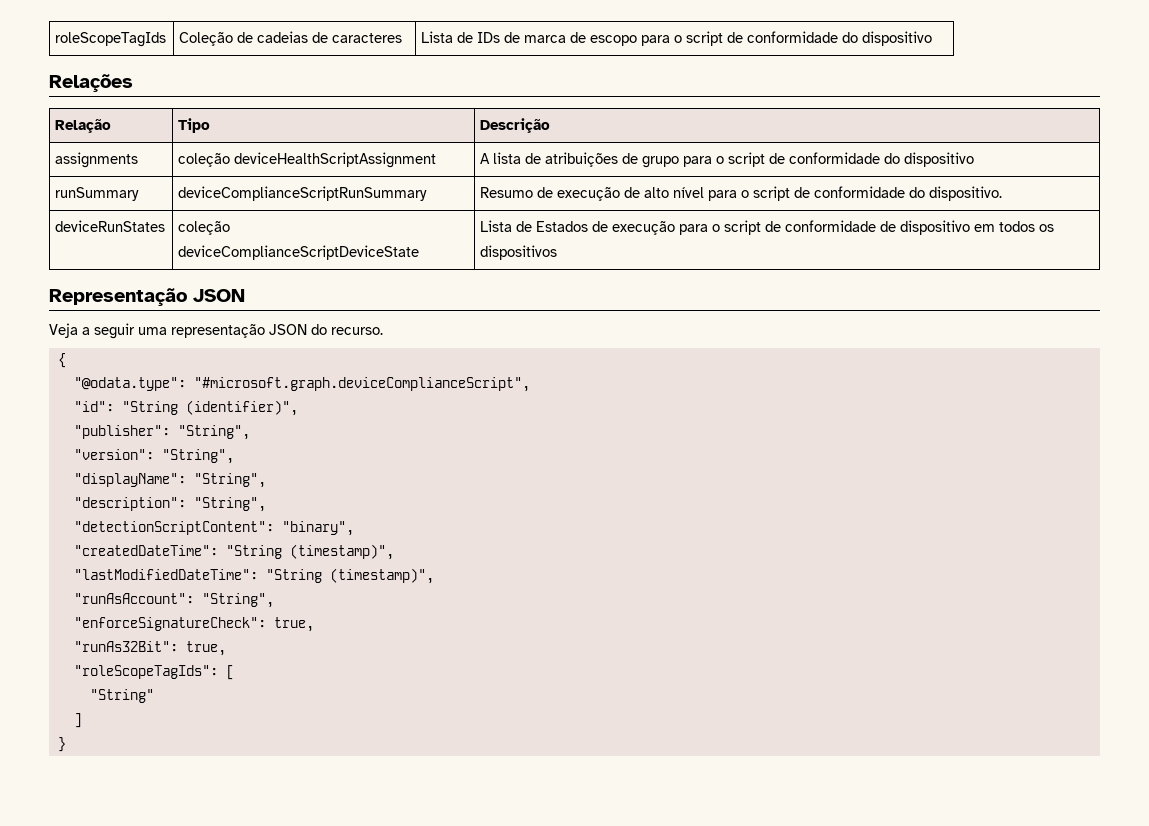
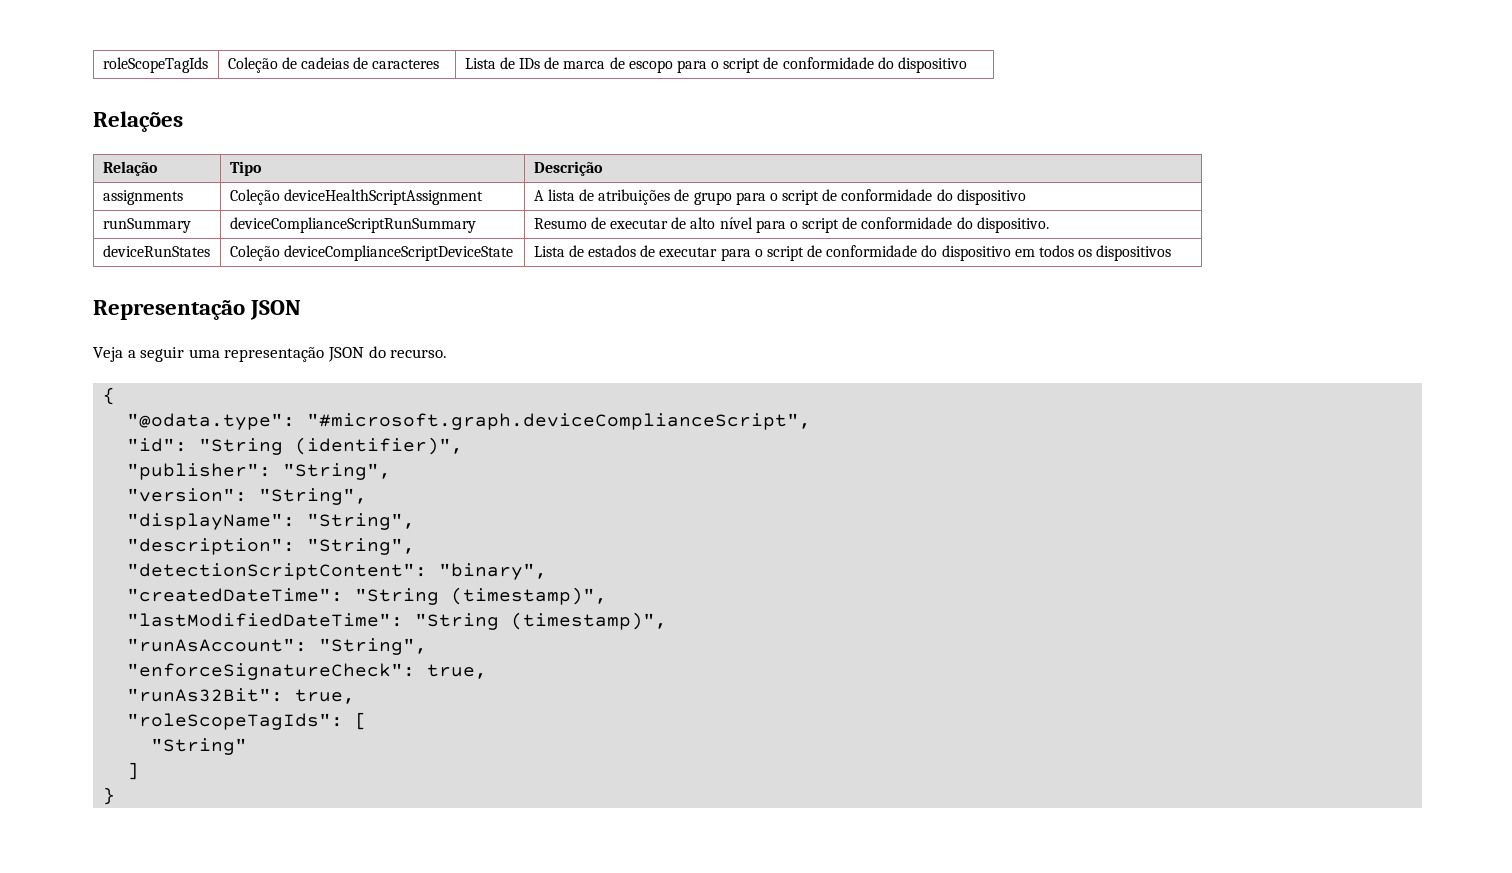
- assignments | coleção deviceHealthScriptAssignment | A lista de atribuições de grupo para o script de conformidade do dispositivo
+ assignments | Coleção deviceHealthScriptAssignment | A lista de atribuições de grupo para o script de conformidade do dispositivo
- runSummary | deviceComplianceScriptRunSummary | Resumo de execução de alto nível para o script de conformidade do dispositivo.
+ runSummary | deviceComplianceScriptRunSummary | Resumo de executar de alto nível para o script de conformidade do dispositivo.
- deviceRunStates | coleção deviceComplianceScriptDeviceState | Lista de Estados de execução para o script de conformidade de dispositivo em todos os dispositivos
+ deviceRunStates | Coleção deviceComplianceScriptDeviceState | Lista de estados de executar para o script de conformidade do dispositivo em todos os dispositivos

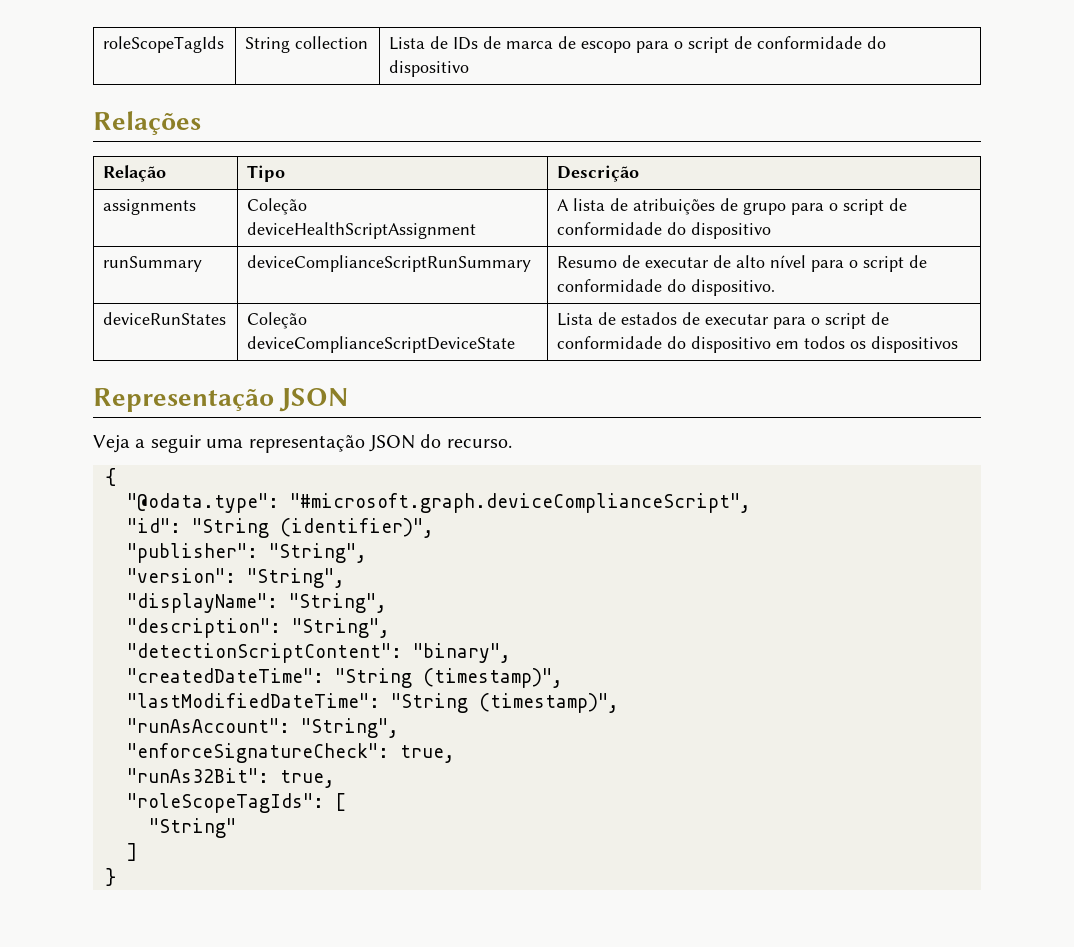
- roleScopeTagIds | Coleção de cadeias de caracteres | Lista de IDs de marca de escopo para o script de conformidade do dispositivo
+ roleScopeTagIds | String collection | Lista de IDs de marca de escopo para o script de conformidade do dispositivo

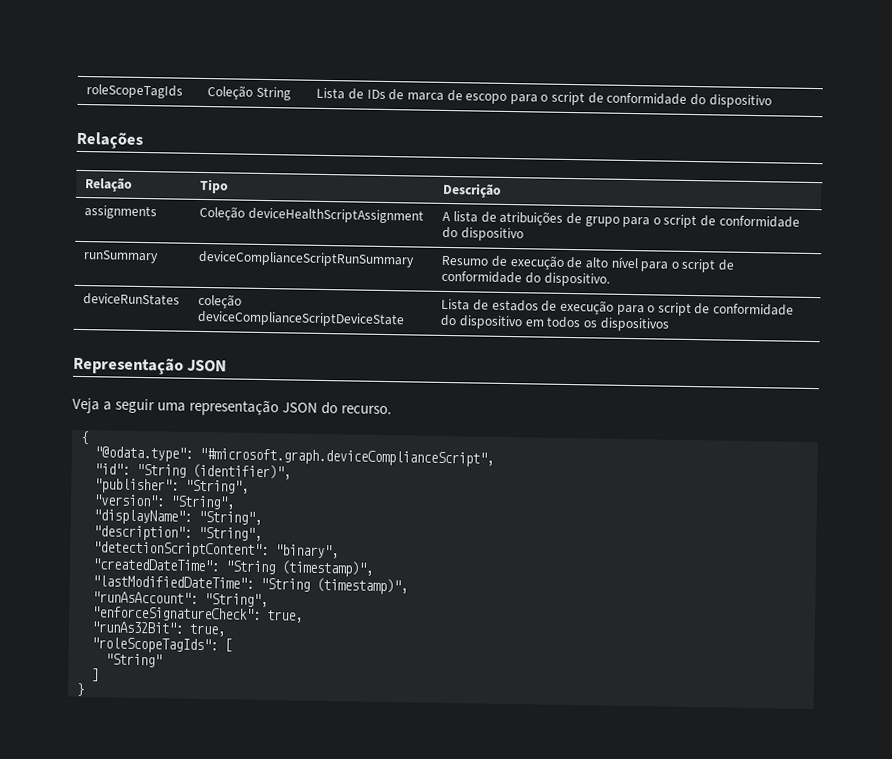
- roleScopeTagIds | String collection | Lista de IDs de marca de escopo para o script de conformidade do dispositivo
+ roleScopeTagIds | Coleção String | Lista de IDs de marca de escopo para o script de conformidade do dispositivo
- runSummary | deviceComplianceScriptRunSummary | Resumo de executar de alto nível para o script de conformidade do dispositivo.
+ runSummary | deviceComplianceScriptRunSummary | Resumo de execução de alto nível para o script de conformidade do dispositivo.
- deviceRunStates | Coleção deviceComplianceScriptDeviceState | Lista de estados de executar para o script de conformidade do dispositivo em todos os dispositivos
+ deviceRunStates | coleção deviceComplianceScriptDeviceState | Lista de estados de execução para o script de conformidade do dispositivo em todos os dispositivos

